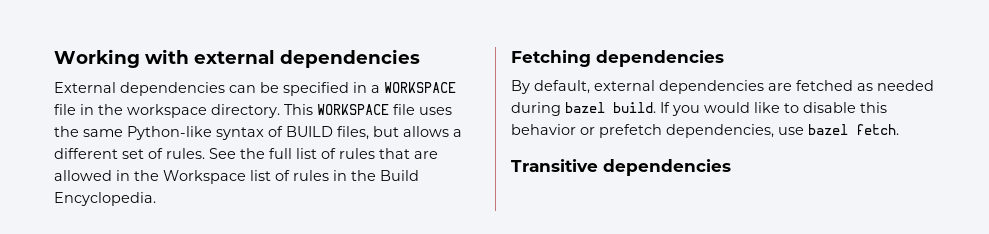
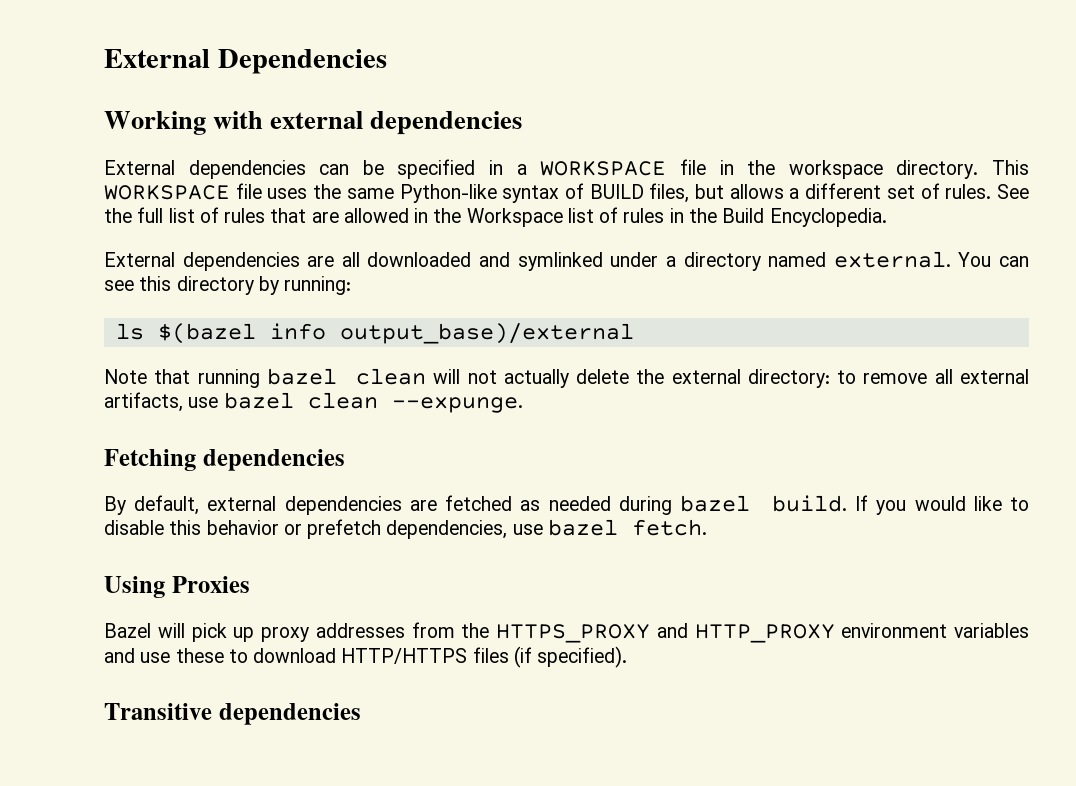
+ External Dependencies
+ External dependencies are all downloaded and symlinked under a directory named external. You can see this directory by running:
+ ls $(bazel info output_base)/external
+ Note that running bazel clean will not actually delete the external directory: to remove all external artifacts, use bazel clean --expunge.
+ Using Proxies
+ Bazel will pick up proxy addresses from the HTTPS_PROXY and HTTP_PROXY environment variables and use these to download HTTP/HTTPS files (if specified).

